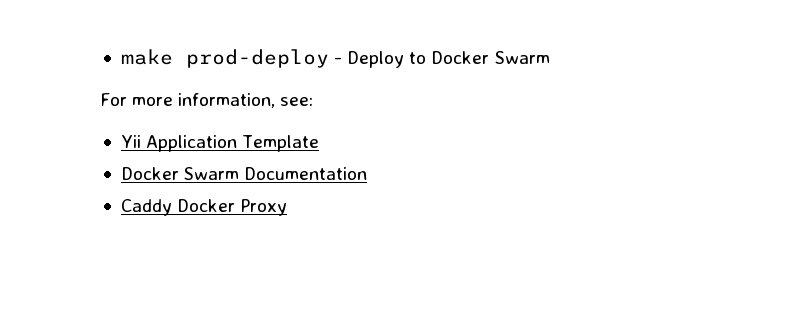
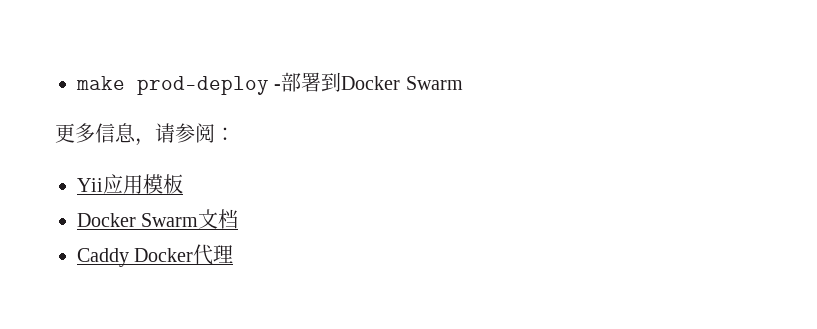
- make prod-deploy - Deploy to Docker Swarm
+ make prod-deploy -部署到Docker Swarm
- For more information, see:
+ 更多信息，请参阅：
- Yii Application Template
- Docker Swarm Documentation
+ Yii应用模板
+ Docker Swarm文档
- Caddy Docker Proxy
+ Caddy Docker代理

